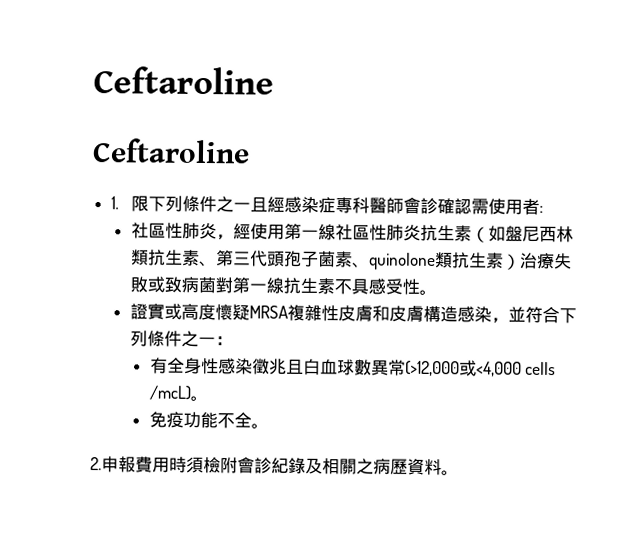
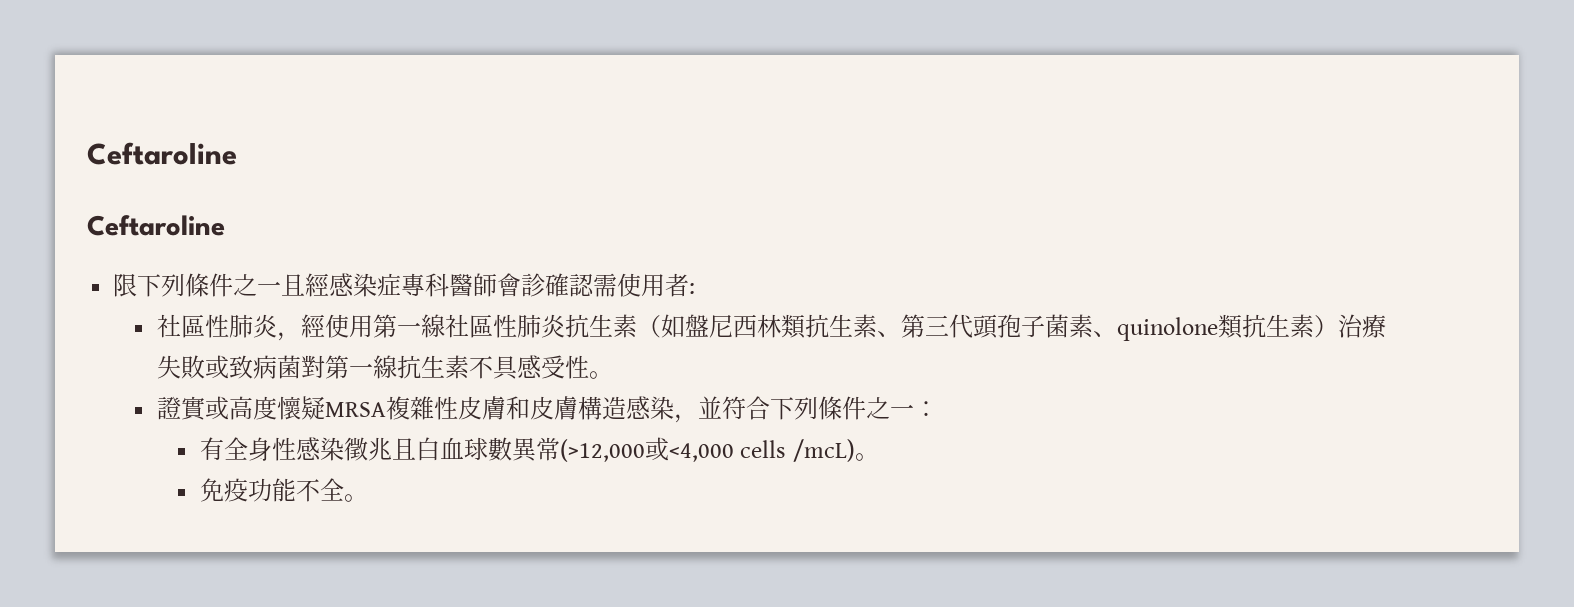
- 1.限下列條件之一且經感染症專科醫師會診確認需使用者:
+ 限下列條件之一且經感染症專科醫師會診確認需使用者:
- 2.申報費用時須檢附會診紀錄及相關之病歷資料。

